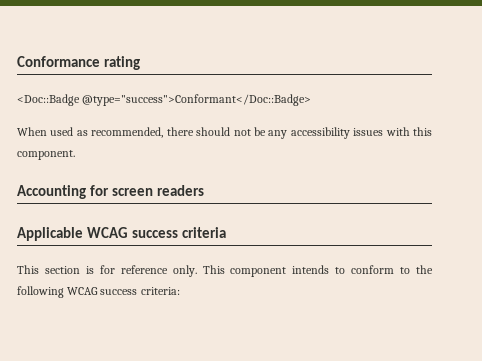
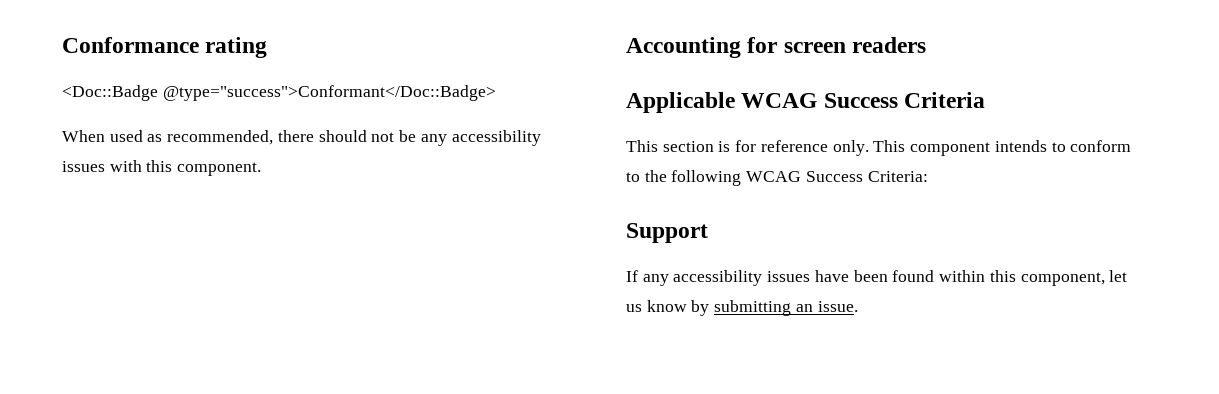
- Applicable WCAG success criteria
+ Applicable WCAG Success Criteria
- This component intends to conform to the following WCAG success criteria:
+ This component intends to conform to the following WCAG Success Criteria:
+ Support
+ If any accessibility issues have been found within this component, let us know by submitting an issue.

